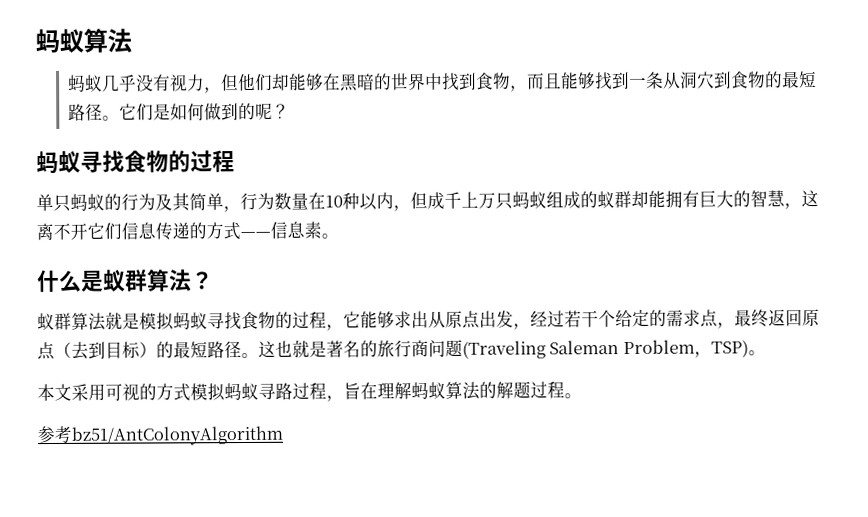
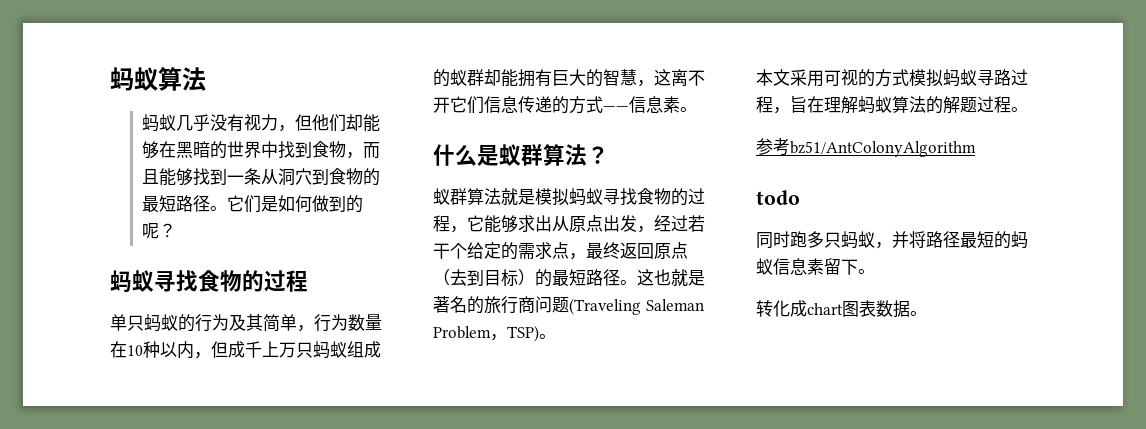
+ todo
+ 同时跑多只蚂蚁，并将路径最短的蚂蚁信息素留下。
+ 转化成chart图表数据。

